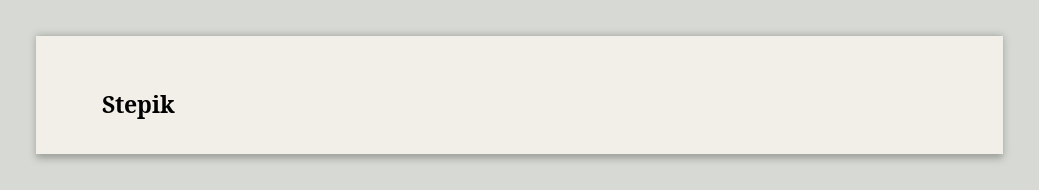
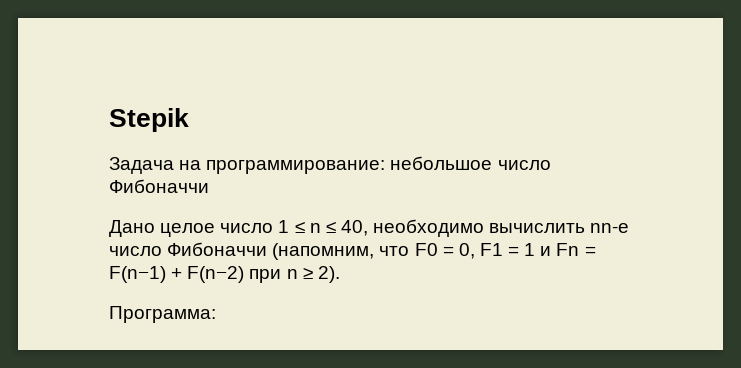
+ Задача на программирование: небольшое число Фибоначчи
+ Дано целое число 1 ≤ n ≤ 40, необходимо вычислить nn-е число Фибоначчи (напомним, что F0 = 0, F1 = 1 и Fn = F(n−1) + F(n−2) при n ≥ 2).
+ Программа:

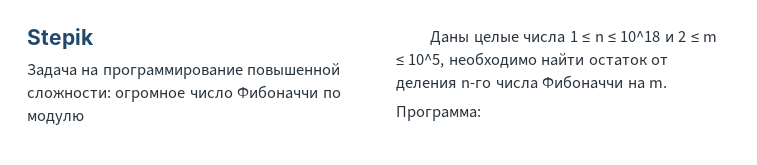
- Задача на программирование: небольшое число Фибоначчи
- Дано целое число 1 ≤ n ≤ 40, необходимо вычислить nn-е число Фибоначчи (напомним, что F0 = 0, F1 = 1 и Fn = F(n−1) + F(n−2) при n ≥ 2).
+ Задача на программирование повышенной сложности: огромное число Фибоначчи по модулю
+ Даны целые числа 1 ≤ n ≤ 10^18 и 2 ≤ m ≤ 10^5, необходимо найти остаток от деления n-го числа Фибоначчи на m.

